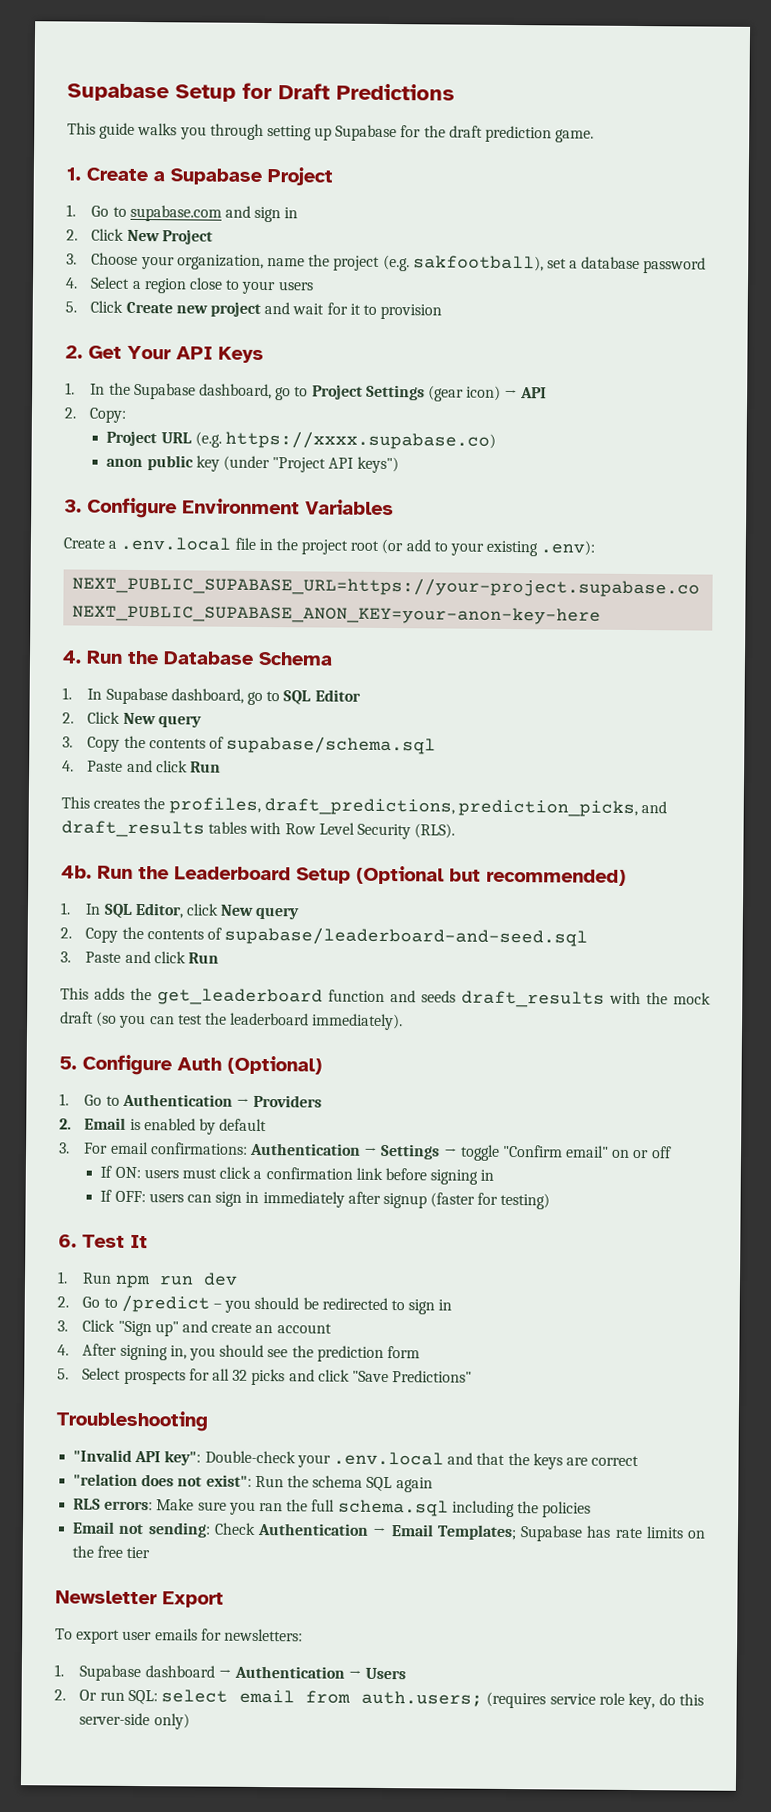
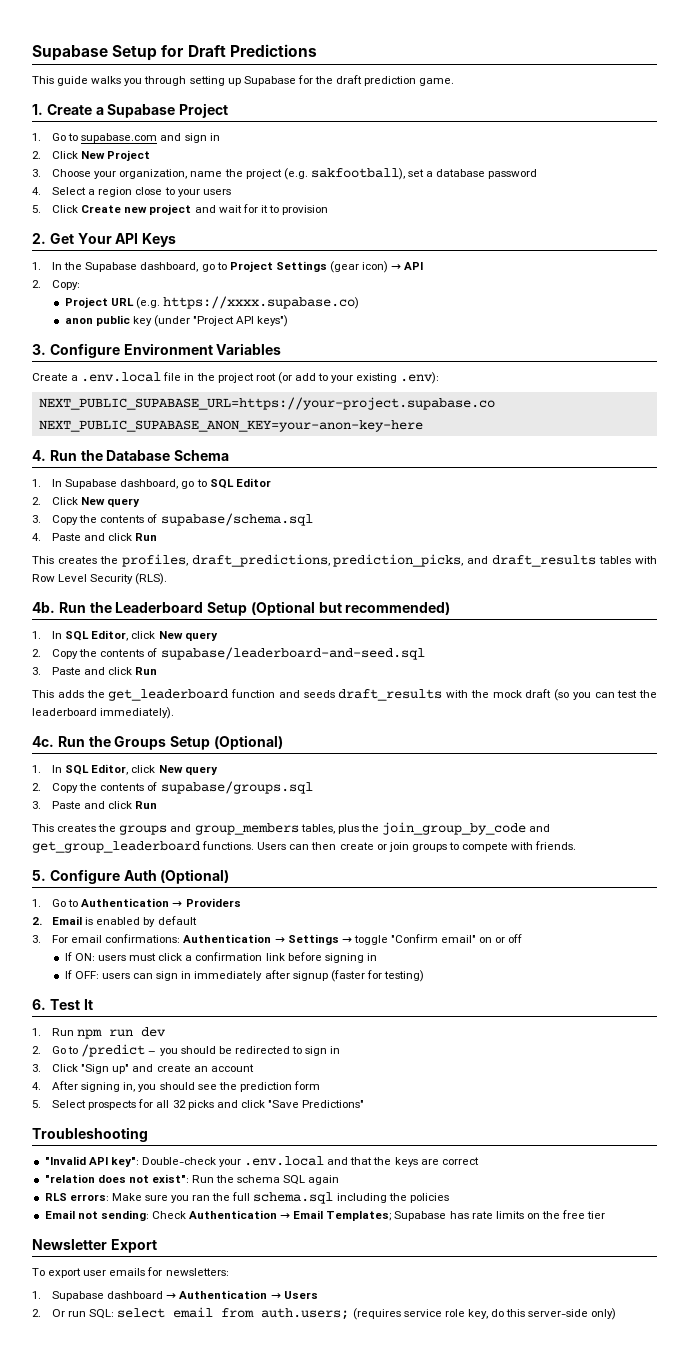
+ 4c. Run the Groups Setup (Optional)
+ 1. In SQL Editor, click New query
+ 2. Copy the contents of supabase/groups.sql
+ 3. Paste and click Run
+ This creates the groups and group_members tables, plus the join_group_by_code and get_group_leaderboard functions. Users can then create or join groups to compete with friends.

